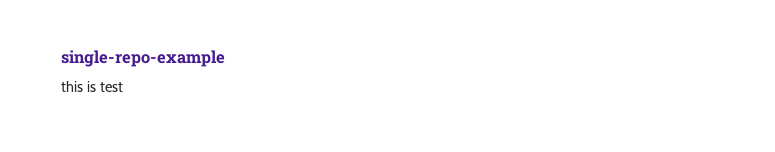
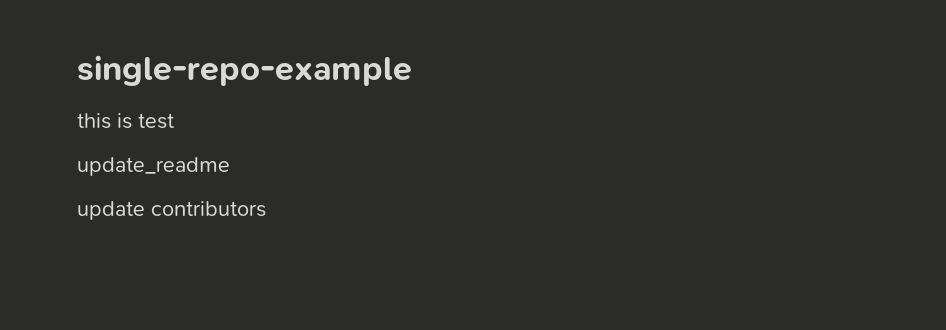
+ update_readme
+ update contributors

